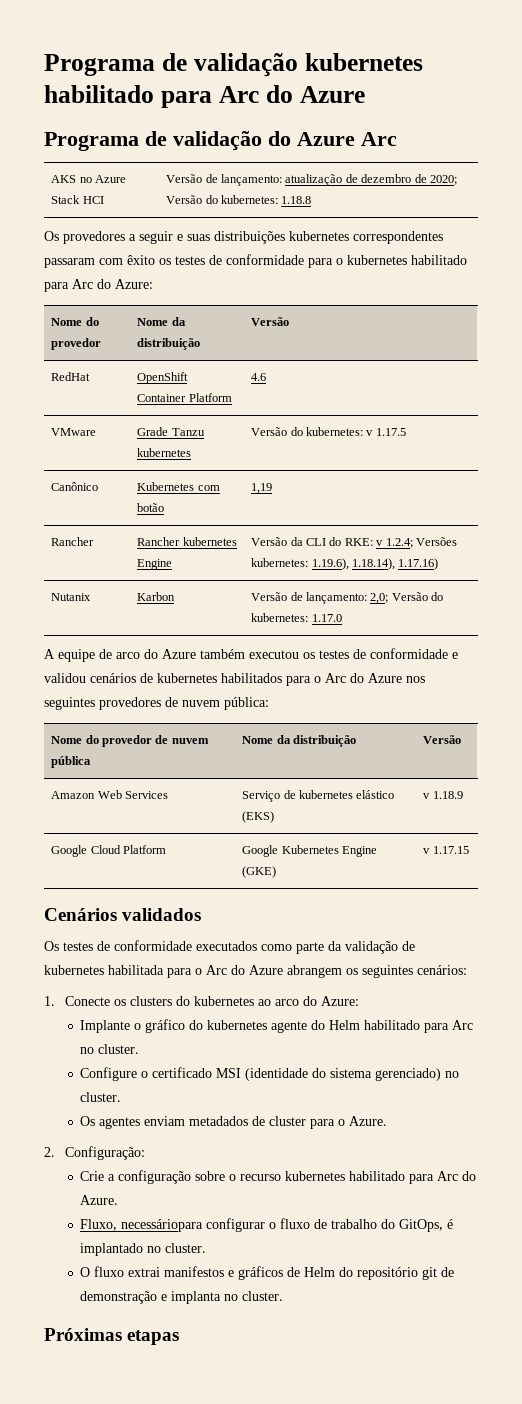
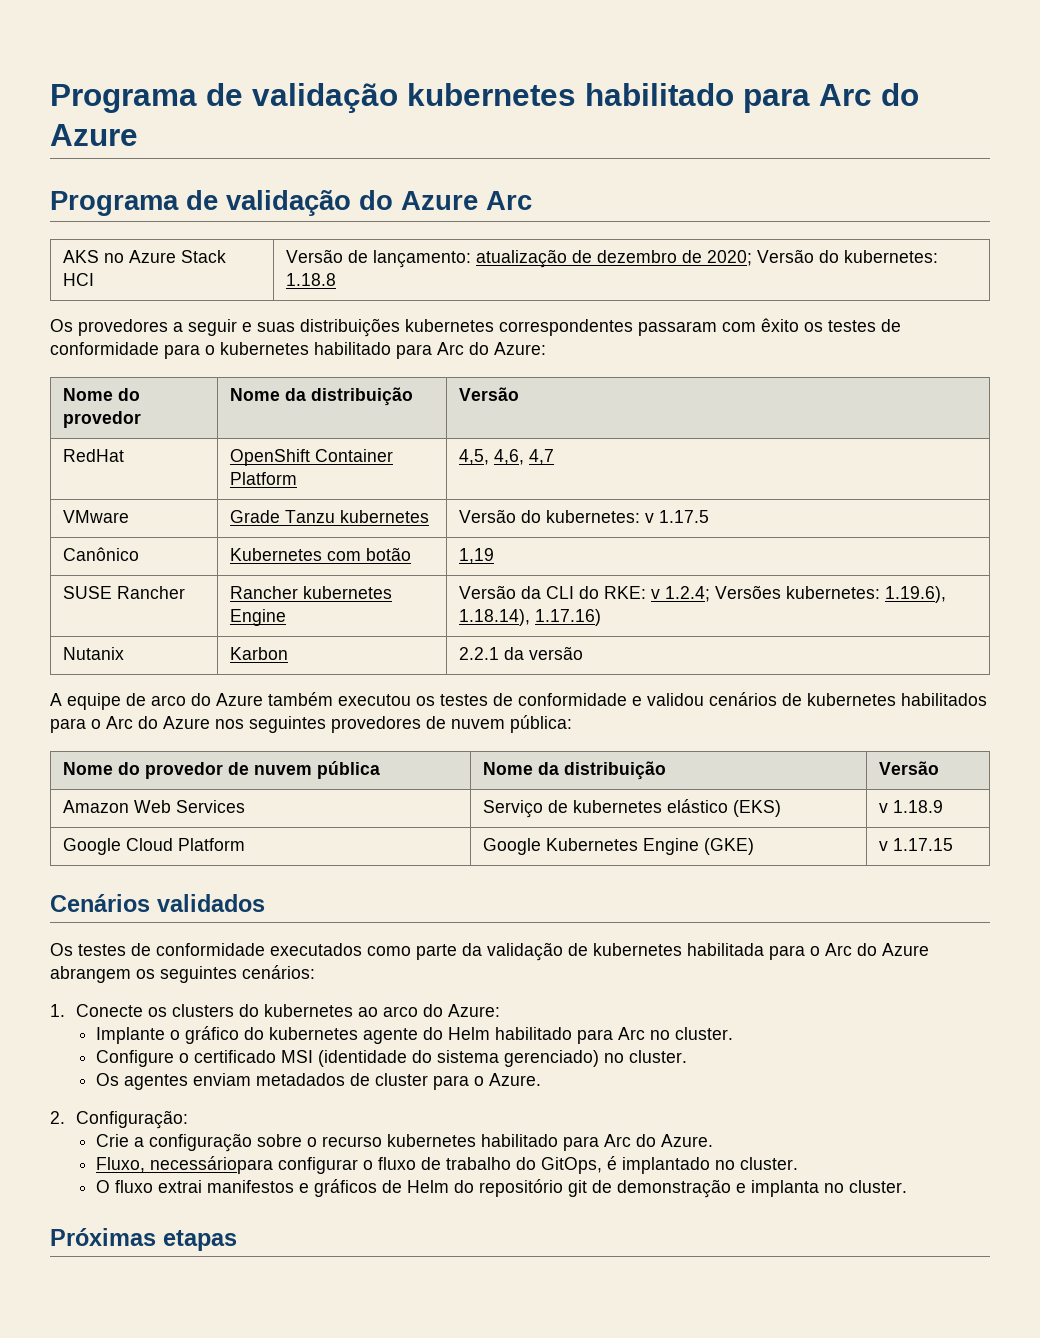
- RedHat | OpenShift Container Platform | 4.6
+ RedHat | OpenShift Container Platform | 4,5, 4,6, 4,7
- Rancher | Rancher kubernetes Engine | Versão da CLI do RKE: v 1.2.4; Versões kubernetes: 1.19.6), 1.18.14), 1.17.16)
+ SUSE Rancher | Rancher kubernetes Engine | Versão da CLI do RKE: v 1.2.4; Versões kubernetes: 1.19.6), 1.18.14), 1.17.16)
- Nutanix | Karbon | Versão de lançamento: 2,0; Versão do kubernetes: 1.17.0
+ Nutanix | Karbon | 2.2.1 da versão

